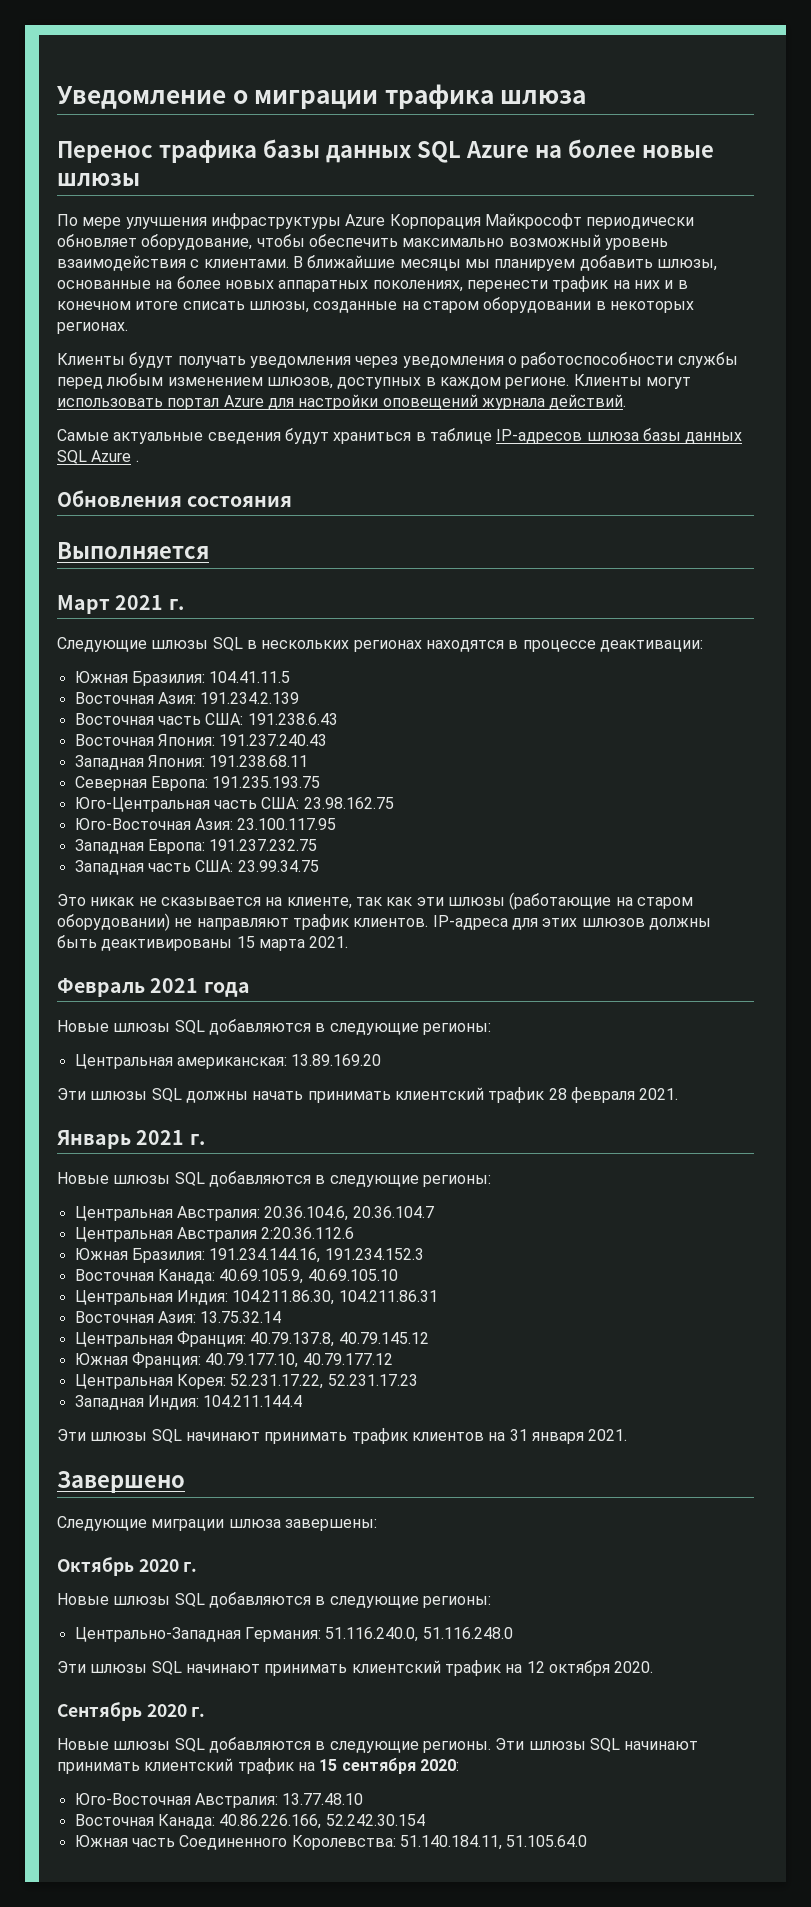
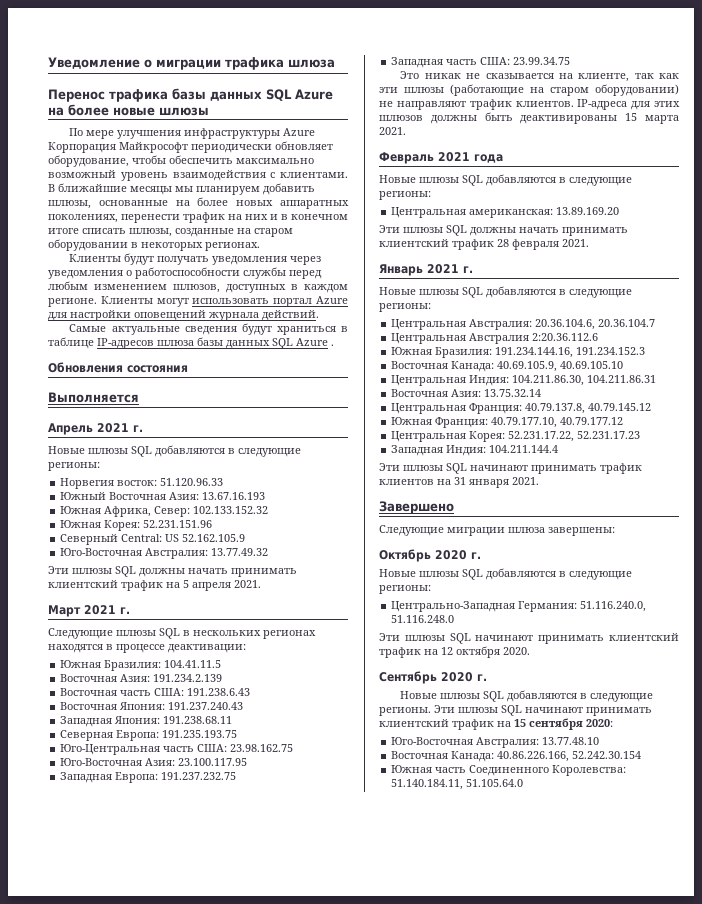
+ Апрель 2021 г.
+ Новые шлюзы SQL добавляются в следующие регионы:
+ Норвегия восток: 51.120.96.33
+ Южный Восточная Азия: 13.67.16.193
+ Южная Африка, Север: 102.133.152.32
+ Южная Корея: 52.231.151.96
+ Северный Central: US 52.162.105.9
+ Юго-Восточная Австралия: 13.77.49.32
+ Эти шлюзы SQL должны начать принимать клиентский трафик на 5 апреля 2021.

